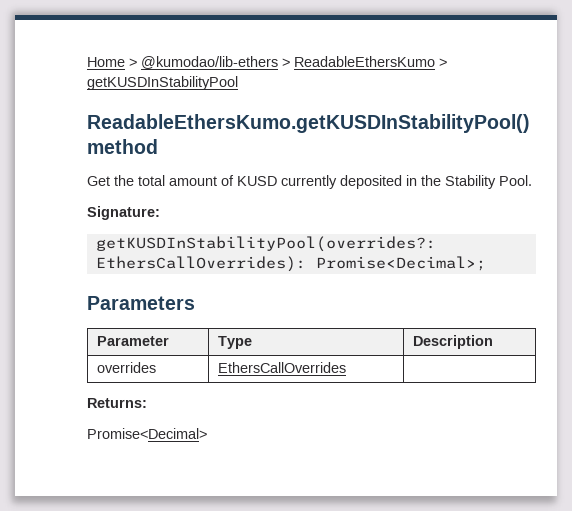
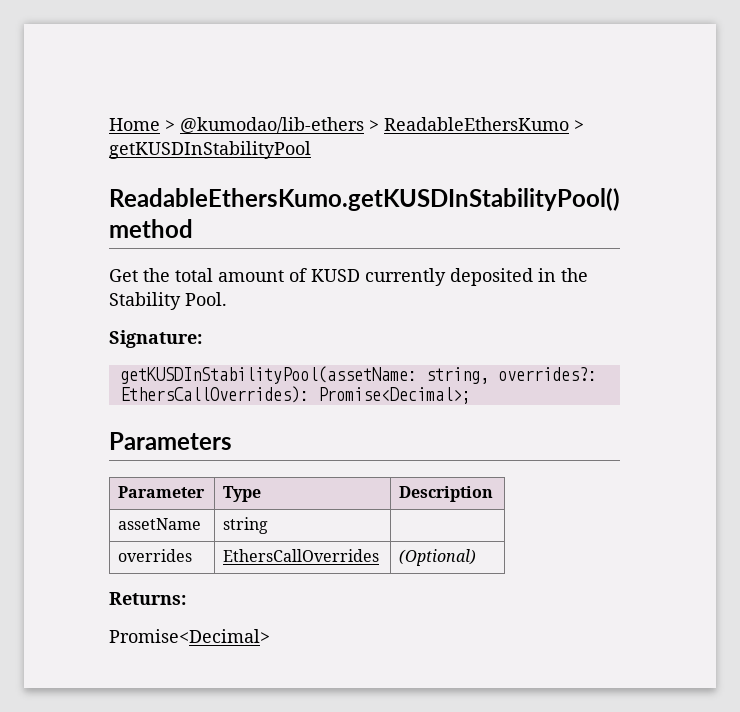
- getKUSDInStabilityPool(overrides?: EthersCallOverrides): Promise<Decimal>;
+ getKUSDInStabilityPool(assetName: string, overrides?: EthersCallOverrides): Promise<Decimal>;
+ assetName | string |
- overrides | EthersCallOverrides |
+ overrides | EthersCallOverrides | (Optional)

